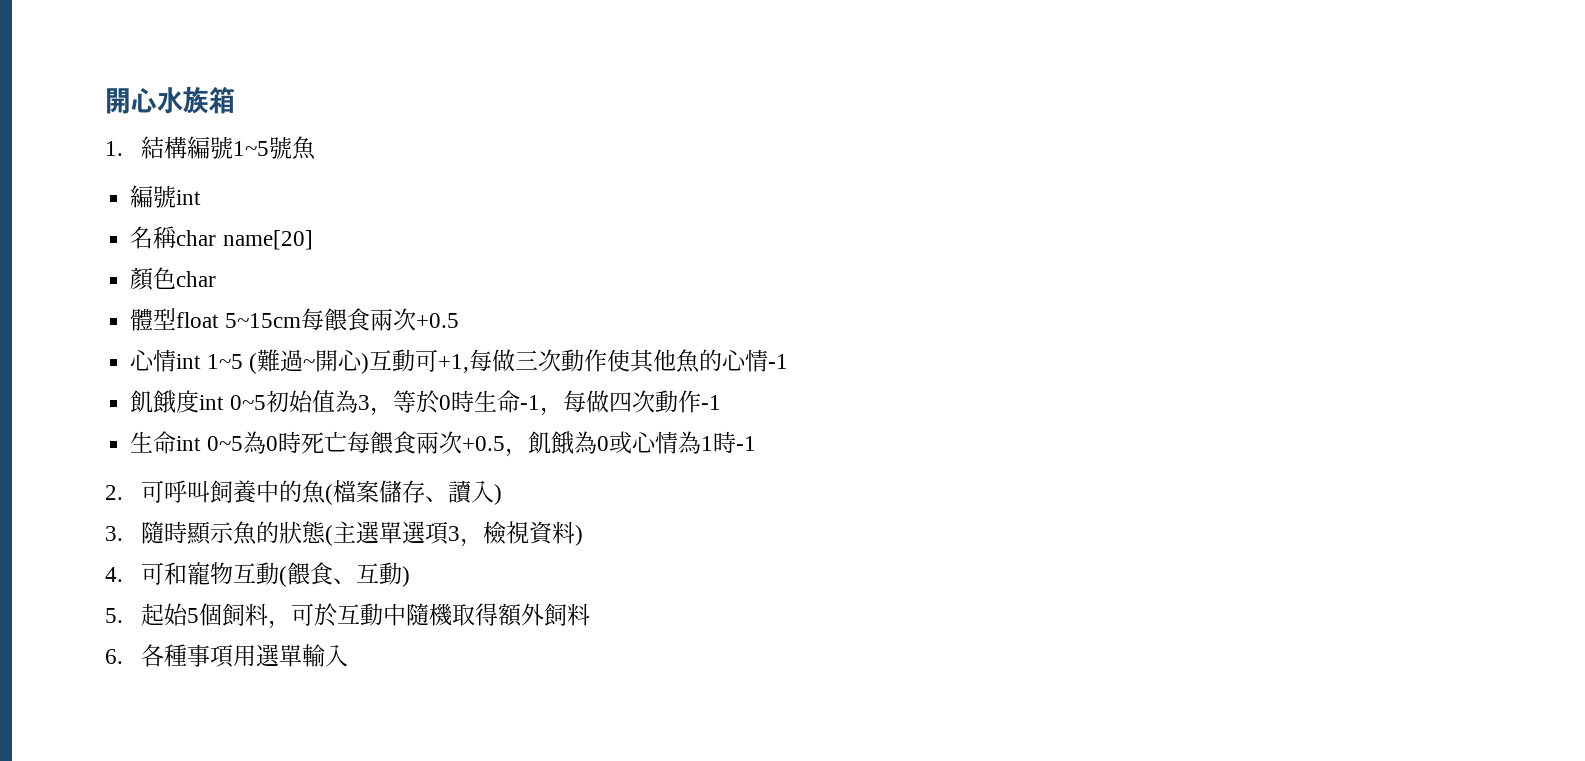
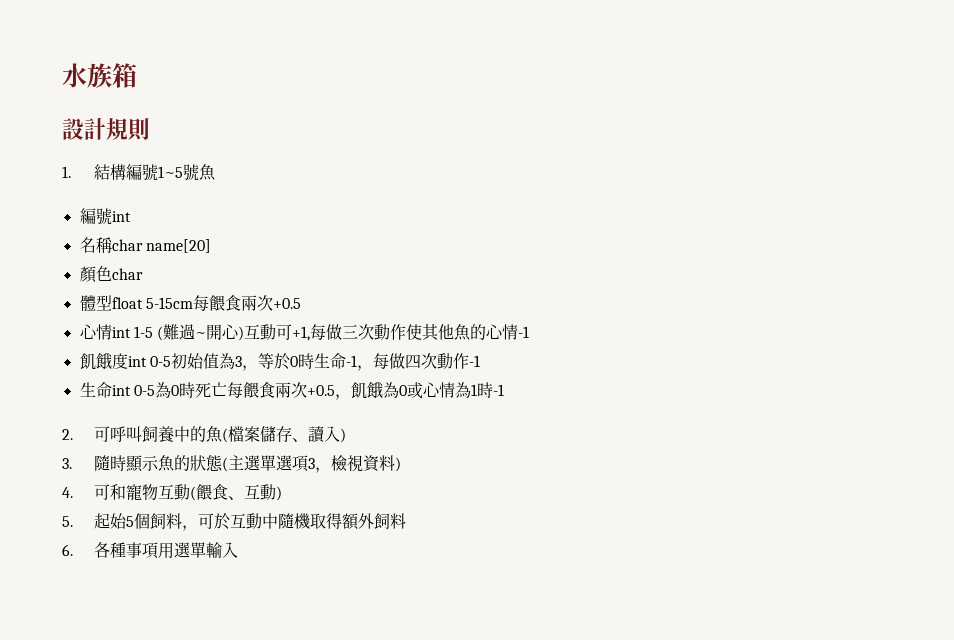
- 開心水族箱
+ 水族箱
+ 設計規則
- 體型float 5~15cm每餵食兩次+0.5
+ 體型float 5-15cm每餵食兩次+0.5
- 心情int 1~5 (難過~開心)互動可+1,每做三次動作使其他魚的心情-1
+ 心情int 1-5 (難過~開心)互動可+1,每做三次動作使其他魚的心情-1
- 飢餓度int 0~5初始值為3，等於0時生命-1，每做四次動作-1
+ 飢餓度int 0-5初始值為3，等於0時生命-1，每做四次動作-1
- 生命int 0~5為0時死亡每餵食兩次+0.5，飢餓為0或心情為1時-1
+ 生命int 0-5為0時死亡每餵食兩次+0.5，飢餓為0或心情為1時-1

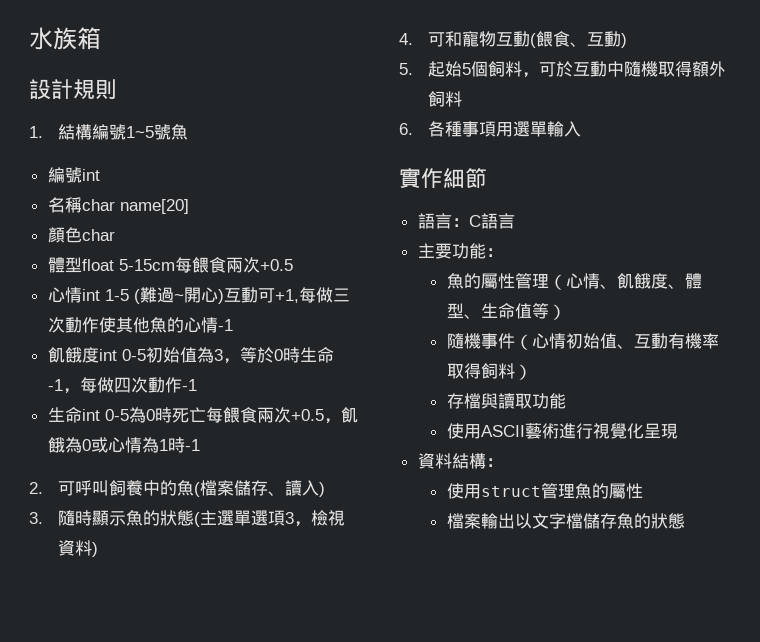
+ 實作細節
+ 語言：C語言
+ 主要功能：
+ 魚的屬性管理（心情、飢餓度、體型、生命值等）
+ 隨機事件（心情初始值、互動有機率取得飼料）
+ 存檔與讀取功能
+ 使用ASCII藝術進行視覺化呈現
+ 資料結構：
+ 使用struct管理魚的屬性
+ 檔案輸出以文字檔儲存魚的狀態

